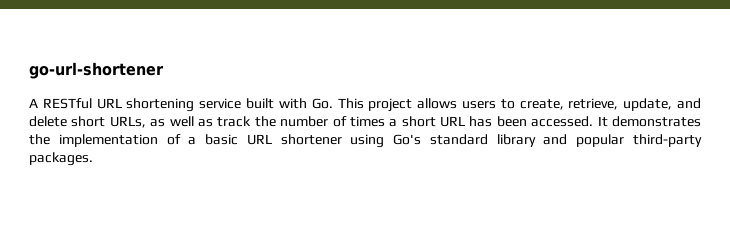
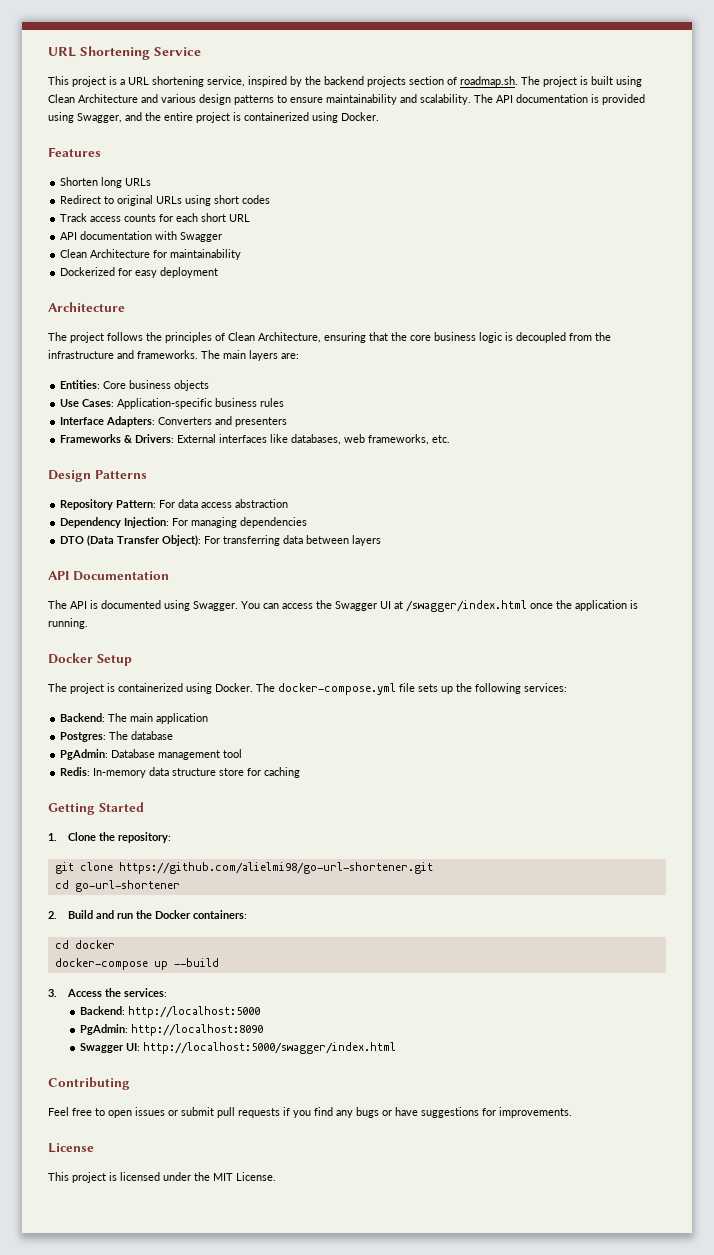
- go-url-shortener
- A RESTful URL shortening service built with Go. This project allows users to create, retrieve, update, and delete short URLs, as well as track the number of times a short URL has been accessed. It demonstrates the implementation of a basic URL shortener using Go's standard library and popular third-party packages.
+ URL Shortening Service
+ This project is a URL shortening service, inspired by the backend projects section of roadmap.sh. The project is built using Clean Architecture and various design patterns to ensure maintainability and scalability. The API documentation is provided using Swagger, and the entire project is containerized using Docker.
+ Features
+ Shorten long URLs
+ Redirect to original URLs using short codes
+ Track access counts for each short URL
+ API documentation with Swagger
+ Clean Architecture for maintainability
+ Dockerized for easy deployment
+ Architecture
+ The project follows the principles of Clean Architecture, ensuring that the core business logic is decoupled from the infrastructure and frameworks. The main layers are:
+ Entities: Core business objects
+ Use Cases: Application-specific business rules
+ Interface Adapters: Converters and presenters
+ Frameworks & Drivers: External interfaces like databases, web frameworks, etc.
+ Design Patterns
+ Repository Pattern: For data access abstraction
+ Dependency Injection: For managing dependencies
+ DTO (Data Transfer Object): For transferring data between layers
+ API Documentation
+ The API is documented using Swagger. You can access the Swagger UI at /swagger/index.html once the application is running.
+ Docker Setup
+ The project is containerized using Docker. The docker-compose.yml file sets up the following services:
+ Backend: The main application
+ Postgres: The database
+ PgAdmin: Database management tool
+ Redis: In-memory data structure store for caching
+ Getting Started
+ 1. Clone the repository:
+ git clone https://github.com/alielmi98/go-url-shortener.git
+ cd go-url-shortener
+ 2. Build and run the Docker containers:
+ cd docker
+ docker-compose up --build
+ 3. Access the services:
+ Backend: http://localhost:5000
+ PgAdmin: http://localhost:8090
+ Swagger UI: http://localhost:5000/swagger/index.html
+ Contributing
+ Feel free to open issues or submit pull requests if you find any bugs or have suggestions for improvements.
+ License
+ This project is licensed under the MIT License.

